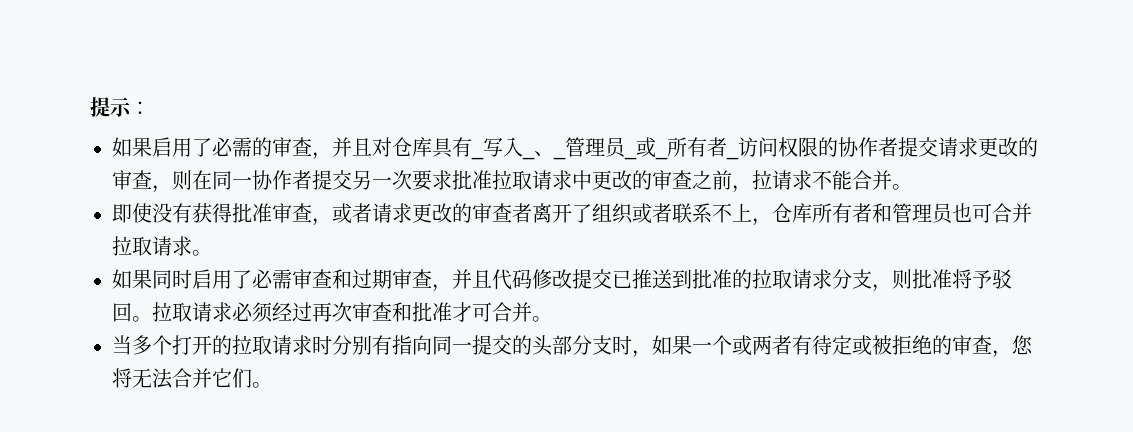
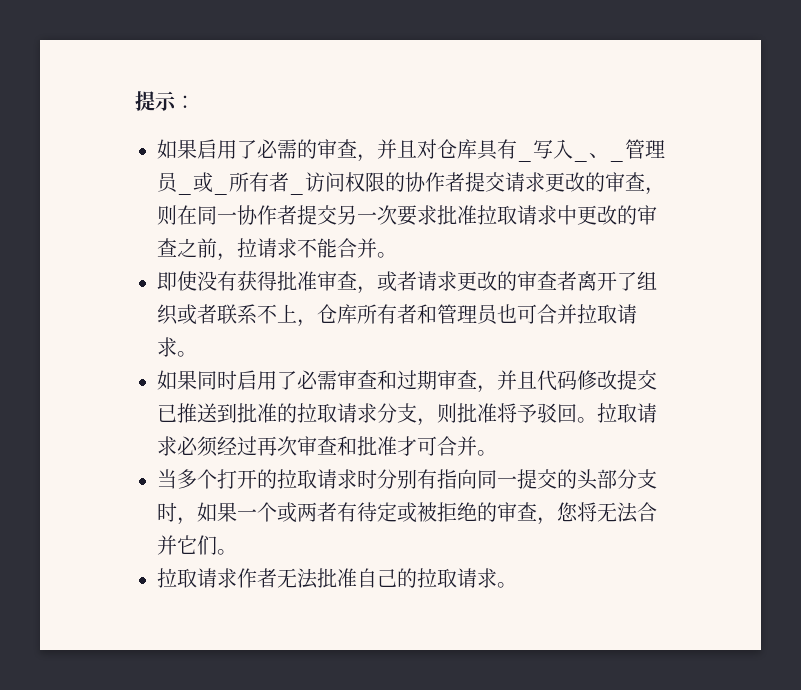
+ 拉取请求作者无法批准自己的拉取请求。

